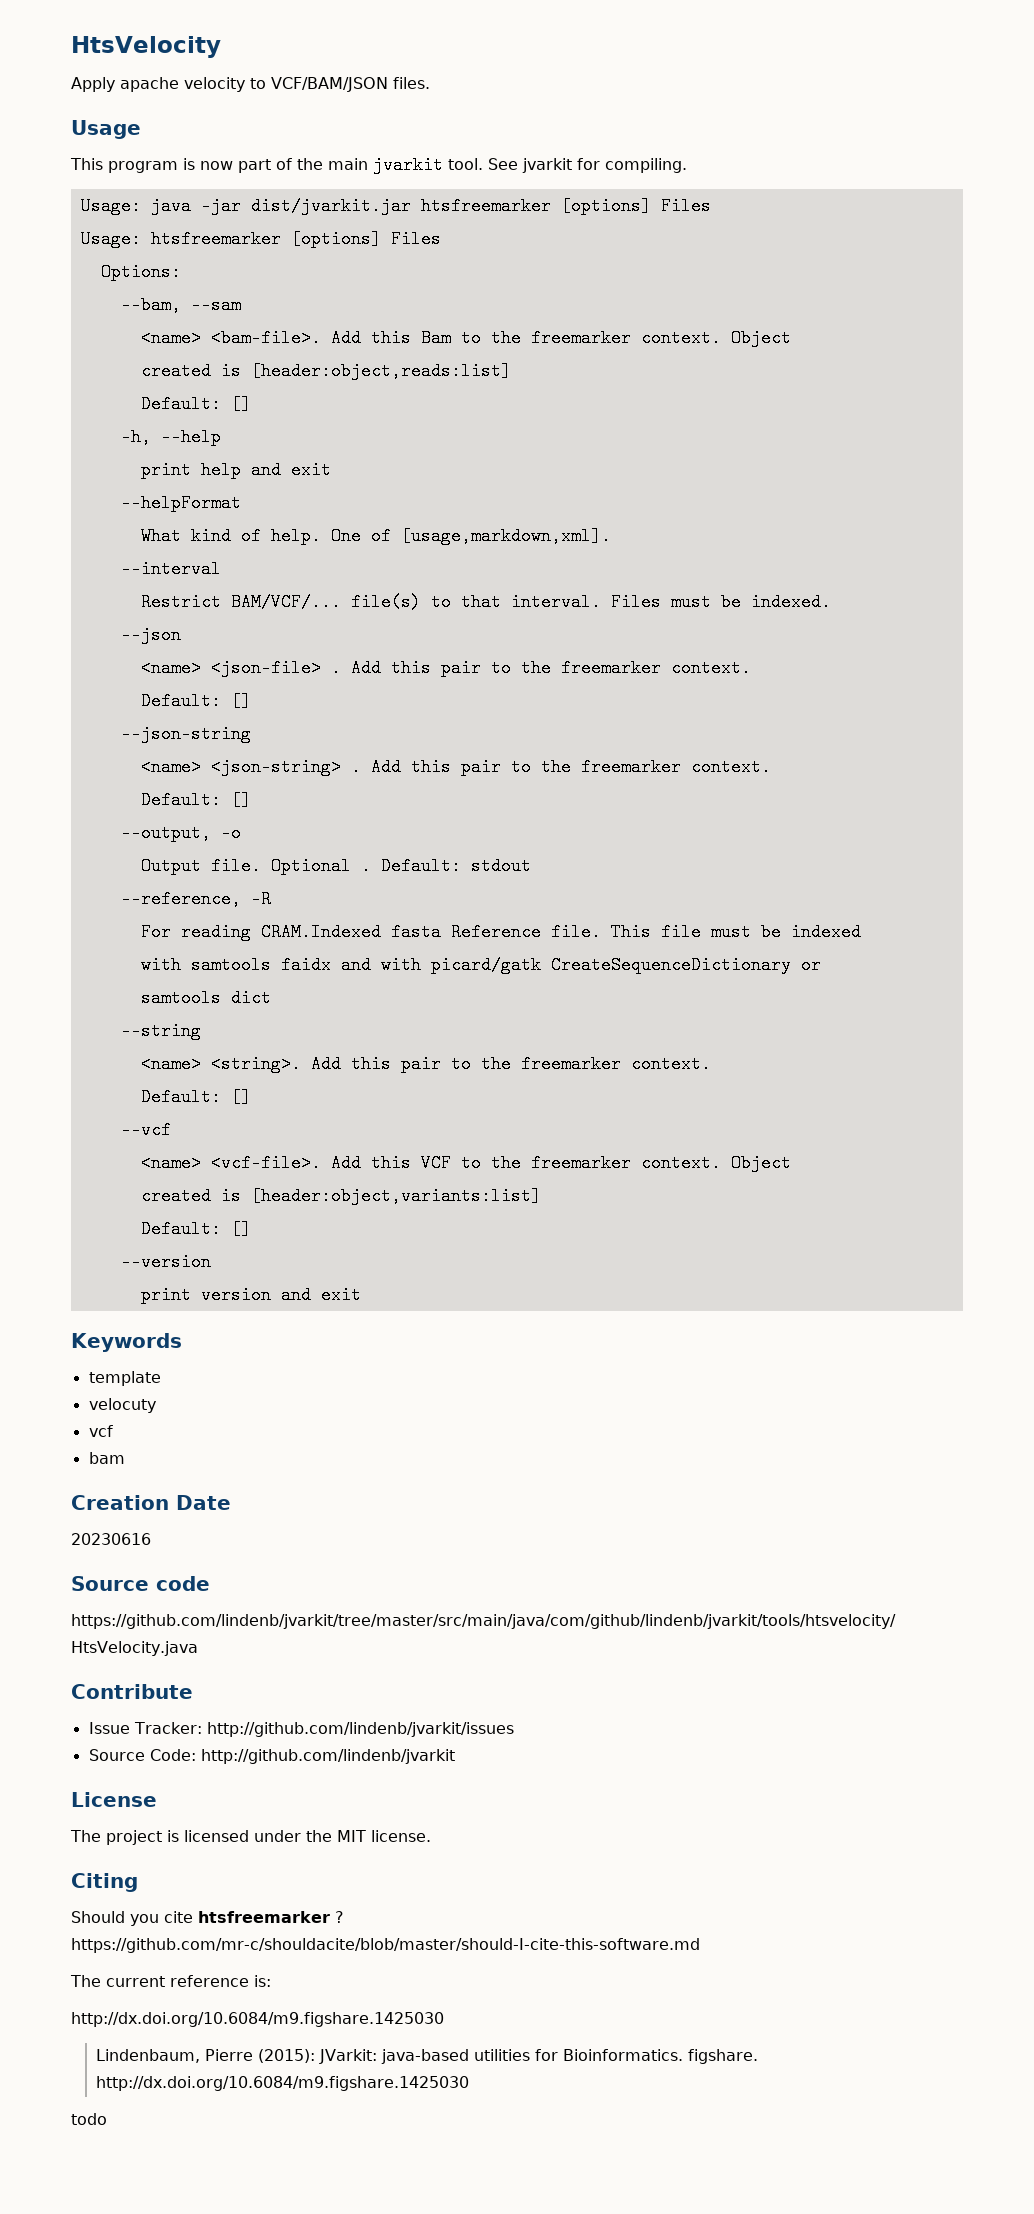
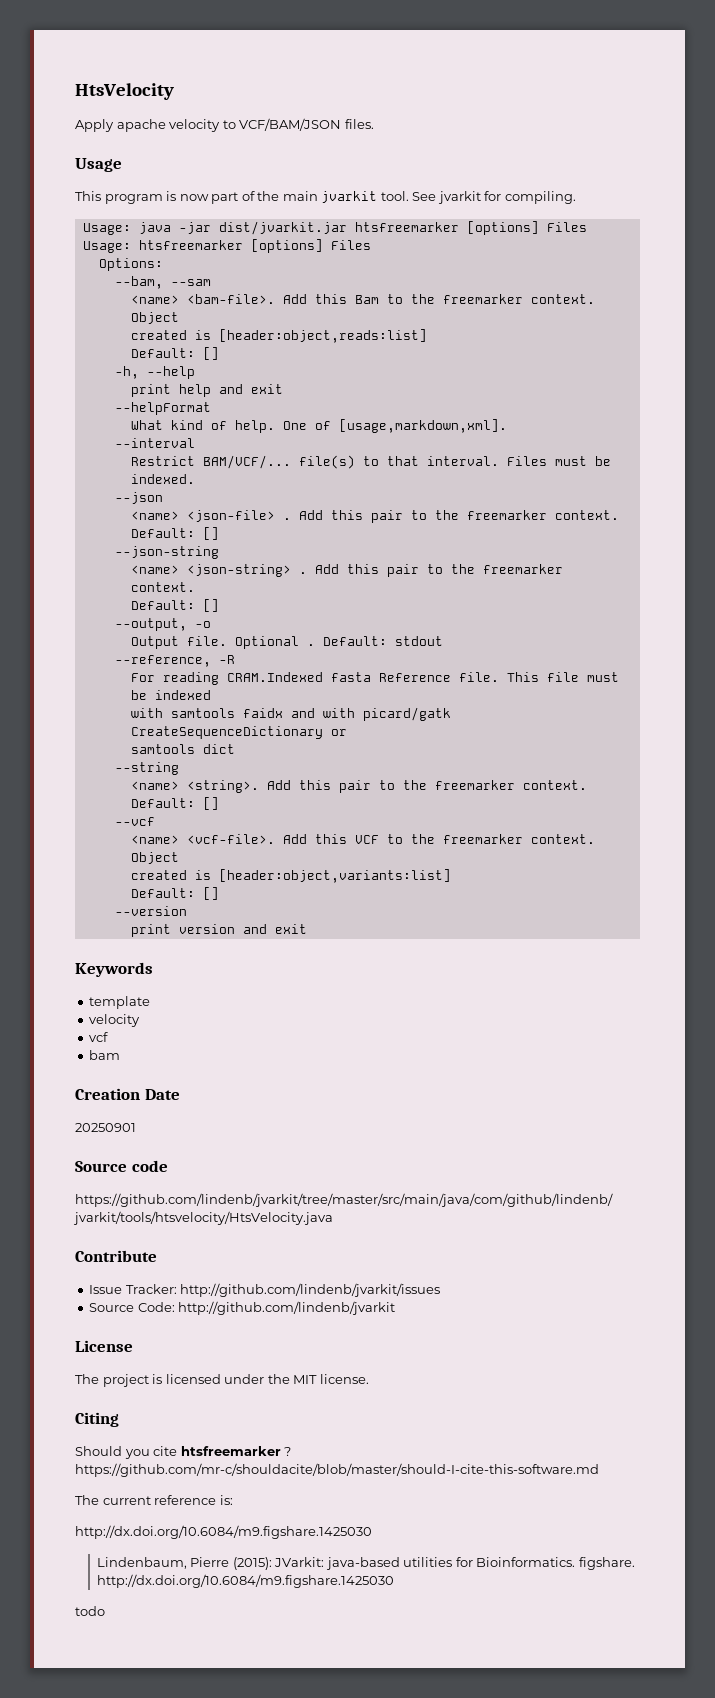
  template
- velocuty
+ velocity
- 20230616
+ 20250901

